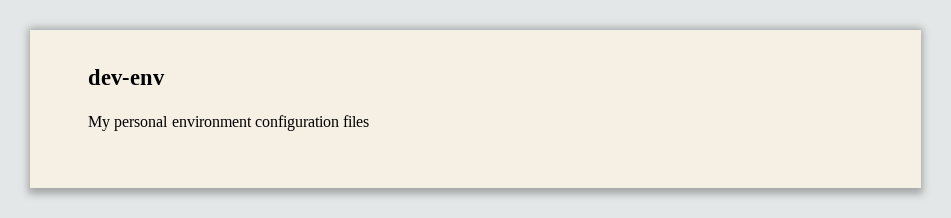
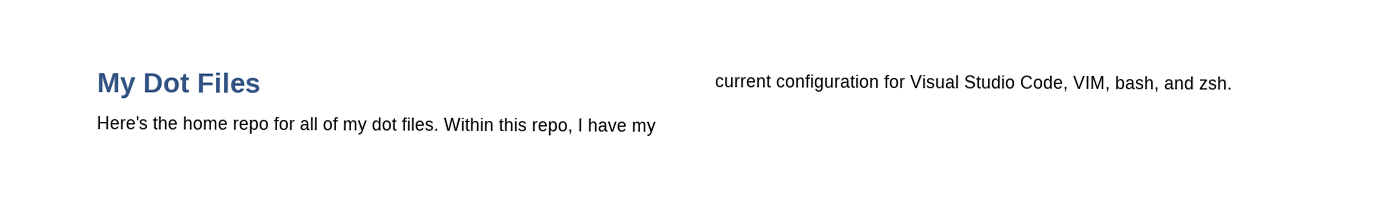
- dev-env
- My personal environment configuration files
+ My Dot Files
+ Here's the home repo for all of my dot files. Within this repo, I have my current configuration for Visual Studio Code, VIM, bash, and zsh.

